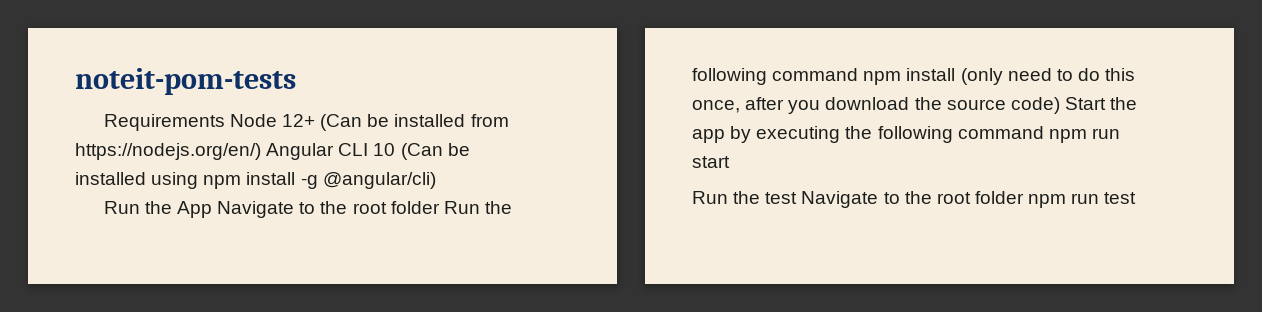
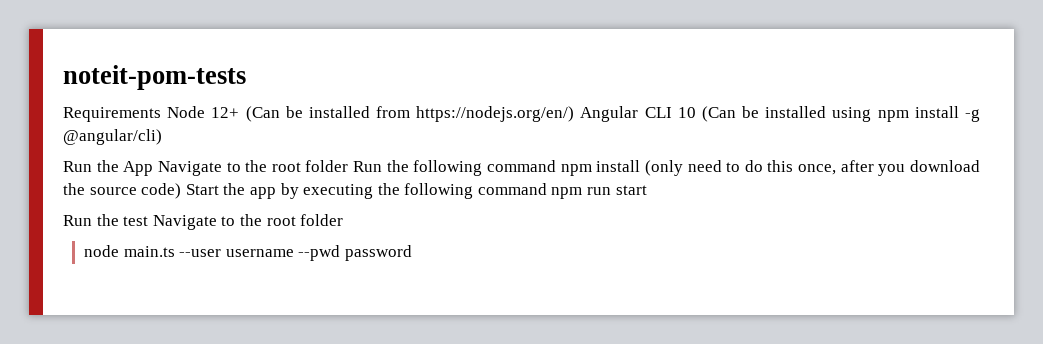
- Run the test Navigate to the root folder npm run test
+ Run the test Navigate to the root folder
+ node main.ts --user username --pwd password

